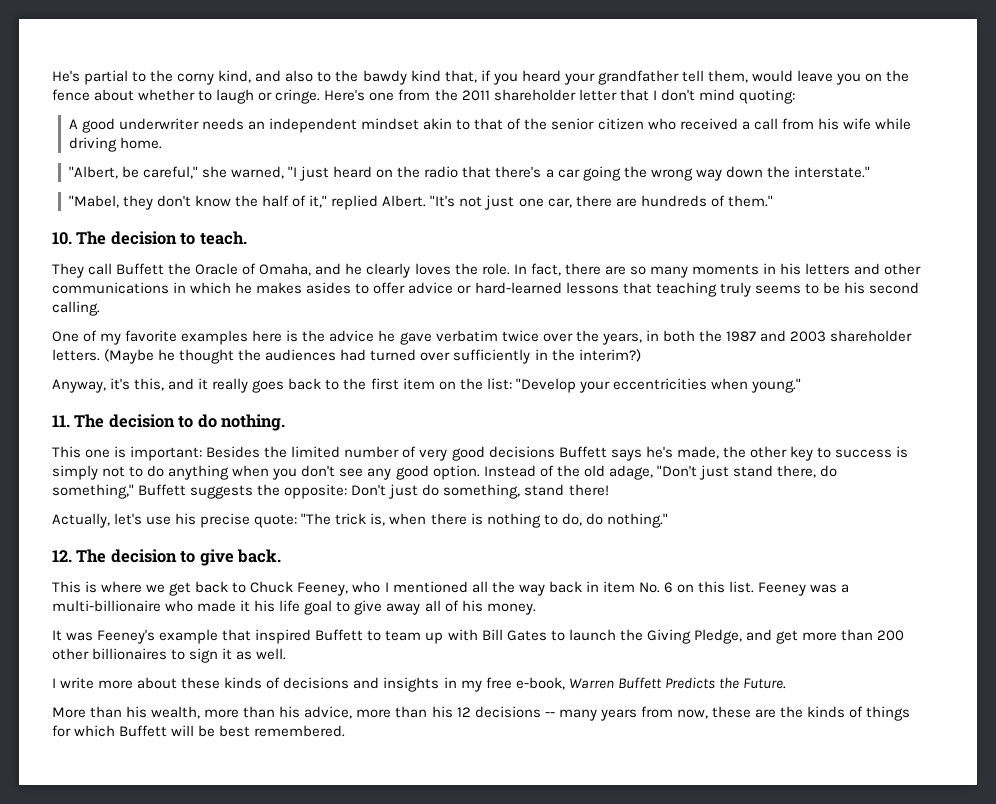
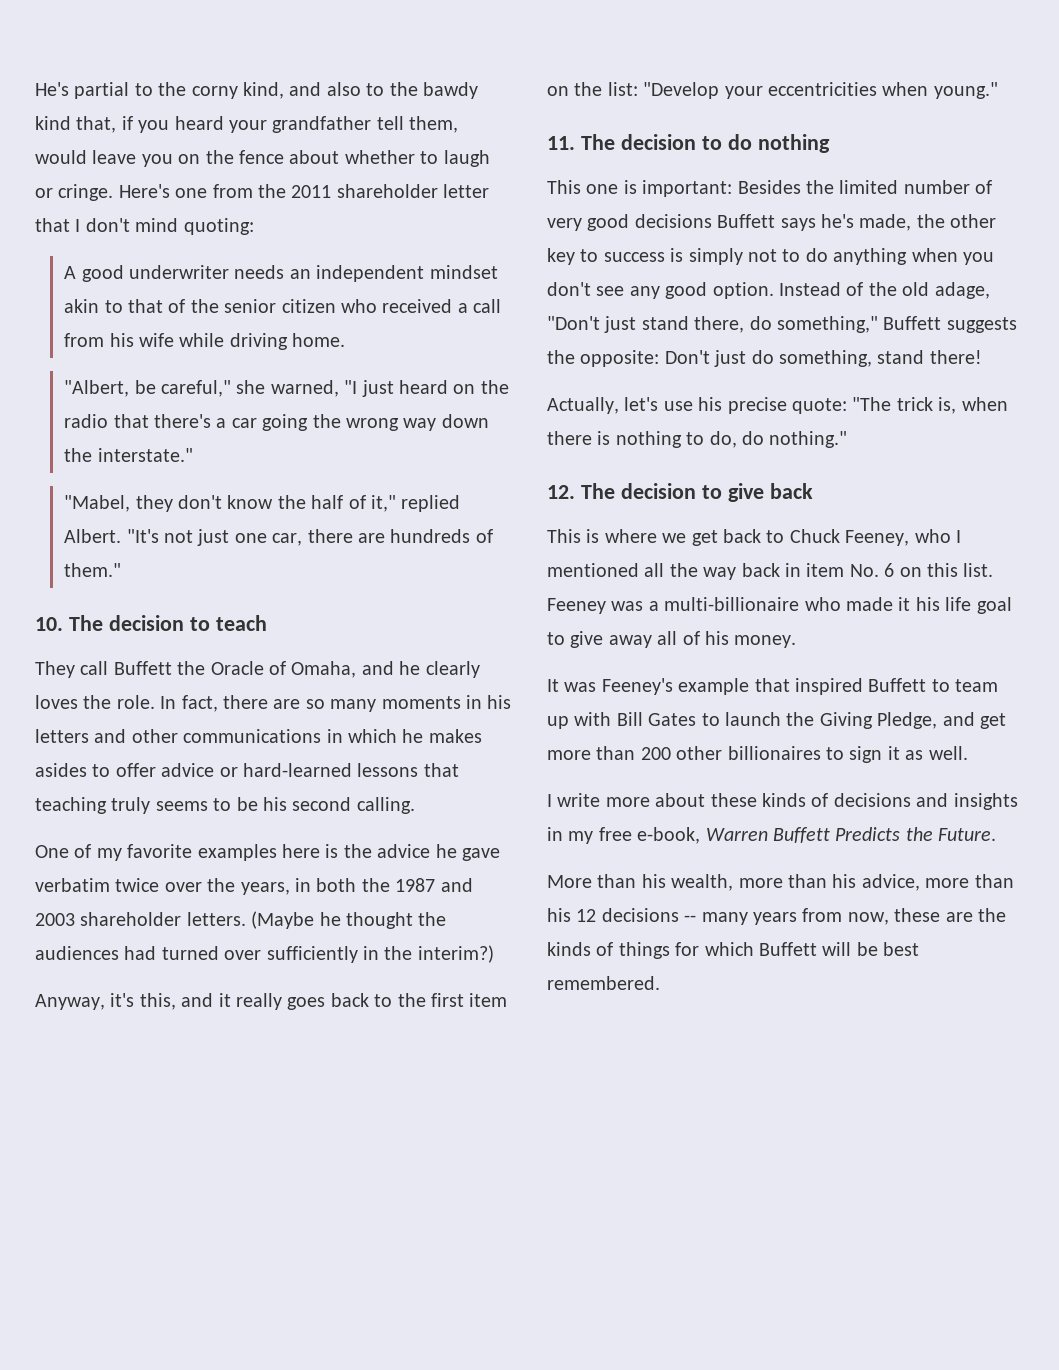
- 10. The decision to teach.
+ 10. The decision to teach
- 11. The decision to do nothing.
+ 11. The decision to do nothing
- 12. The decision to give back.
+ 12. The decision to give back

